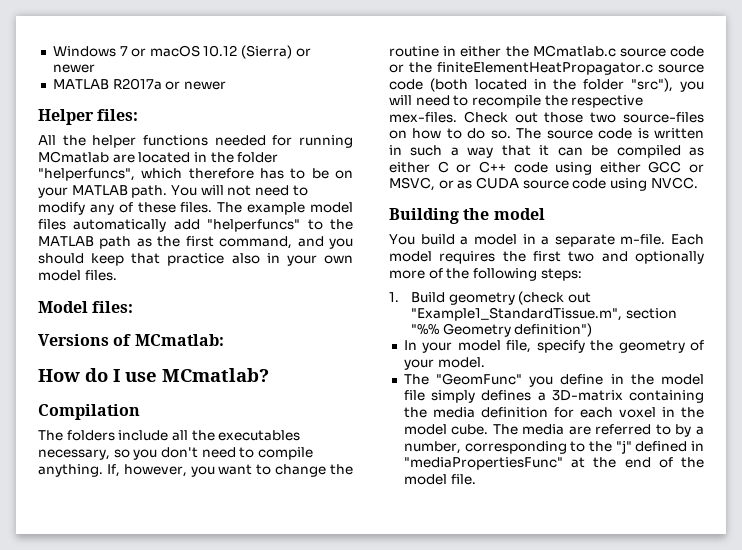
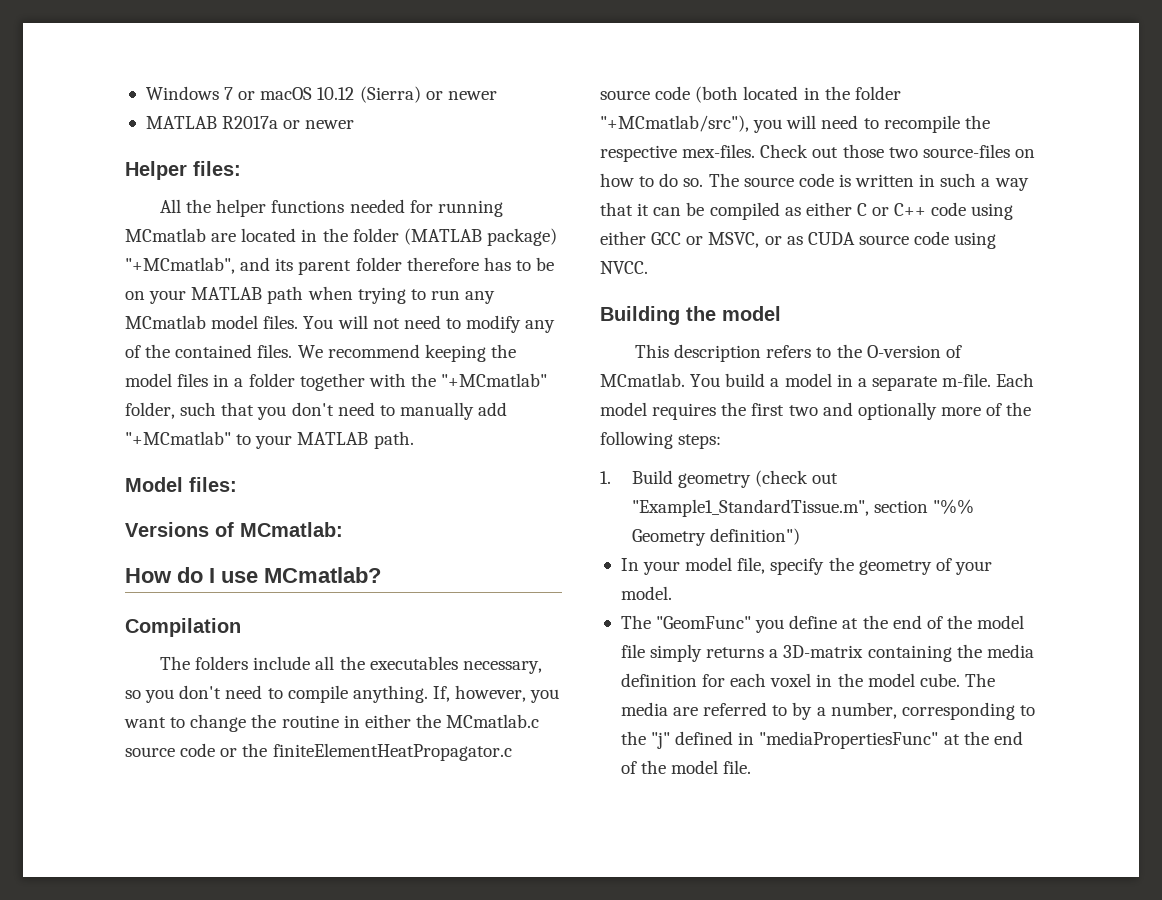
- All the helper functions needed for running MCmatlab are located in the folder "helperfuncs", which therefore has to be on your MATLAB path.
+ All the helper functions needed for running MCmatlab are located in the folder (MATLAB package) "+MCmatlab", and its parent folder therefore has to be on your MATLAB path when trying to run any MCmatlab model files.
- You will not need to modify any of these files. The example model files automatically add "helperfuncs" to the MATLAB path as the first command, and you should keep that practice also in your own model files.
+ You will not need to modify any of the contained files. We recommend keeping the model files in a folder together with the "+MCmatlab" folder, such that you don't need to manually add "+MCmatlab" to your MATLAB path.
- If, however, you want to change the routine in either the MCmatlab.c source code or the finiteElementHeatPropagator.c source code (both located in the folder "src"), you will need to recompile the respective mex-files.
+ If, however, you want to change the routine in either the MCmatlab.c source code or the finiteElementHeatPropagator.c source code (both located in the folder "+MCmatlab/src"), you will need to recompile the respective mex-files.
+ This description refers to the O-version of MCmatlab.
- The "GeomFunc" you define in the model file simply defines a 3D-matrix containing the media definition for each voxel in the model cube.
+ The "GeomFunc" you define at the end of the model file simply returns a 3D-matrix containing the media definition for each voxel in the model cube.

